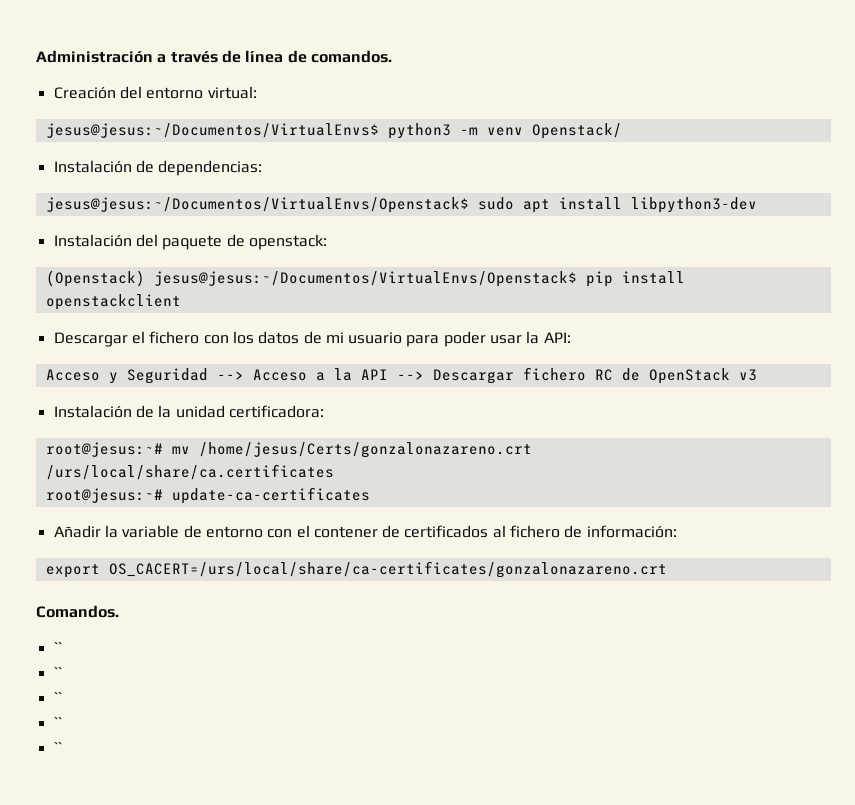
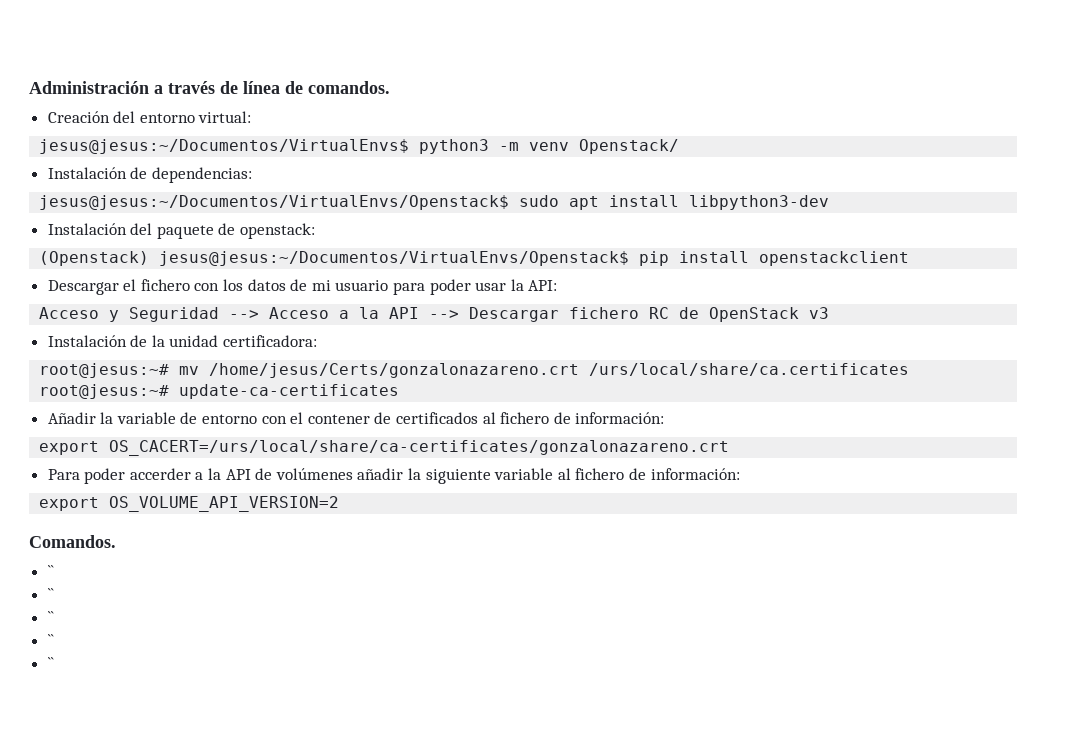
+ Para poder accerder a la API de volúmenes añadir la siguiente variable al fichero de información:
+ export OS_VOLUME_API_VERSION=2

